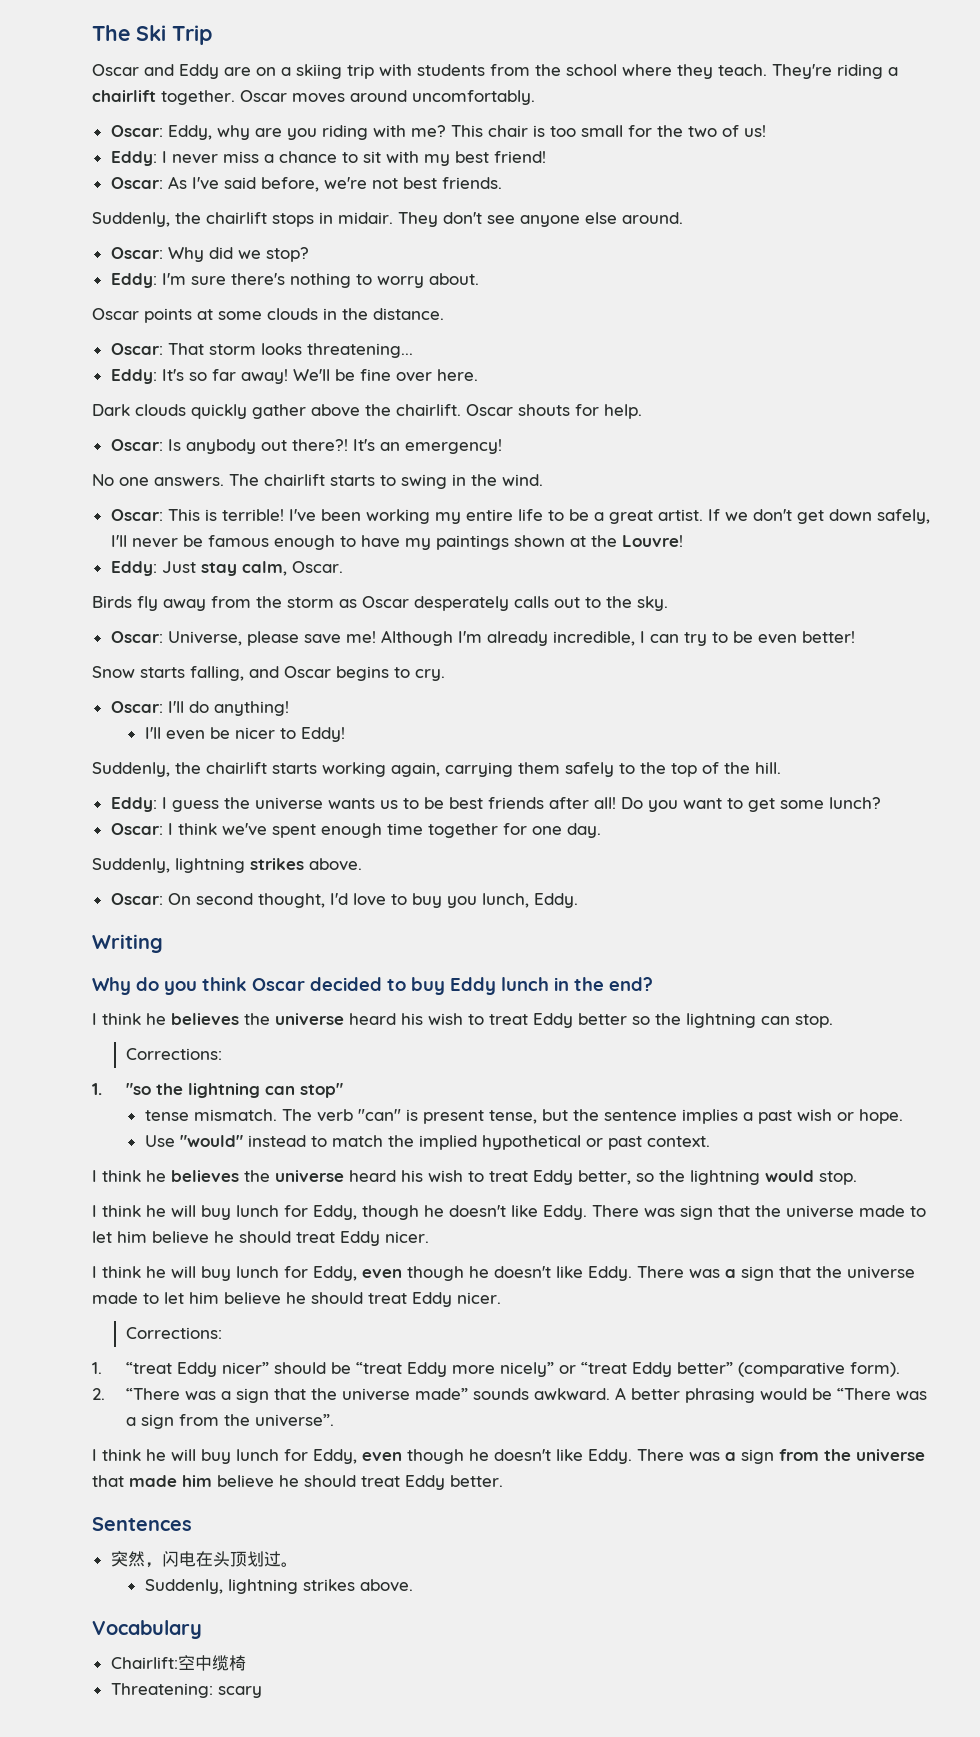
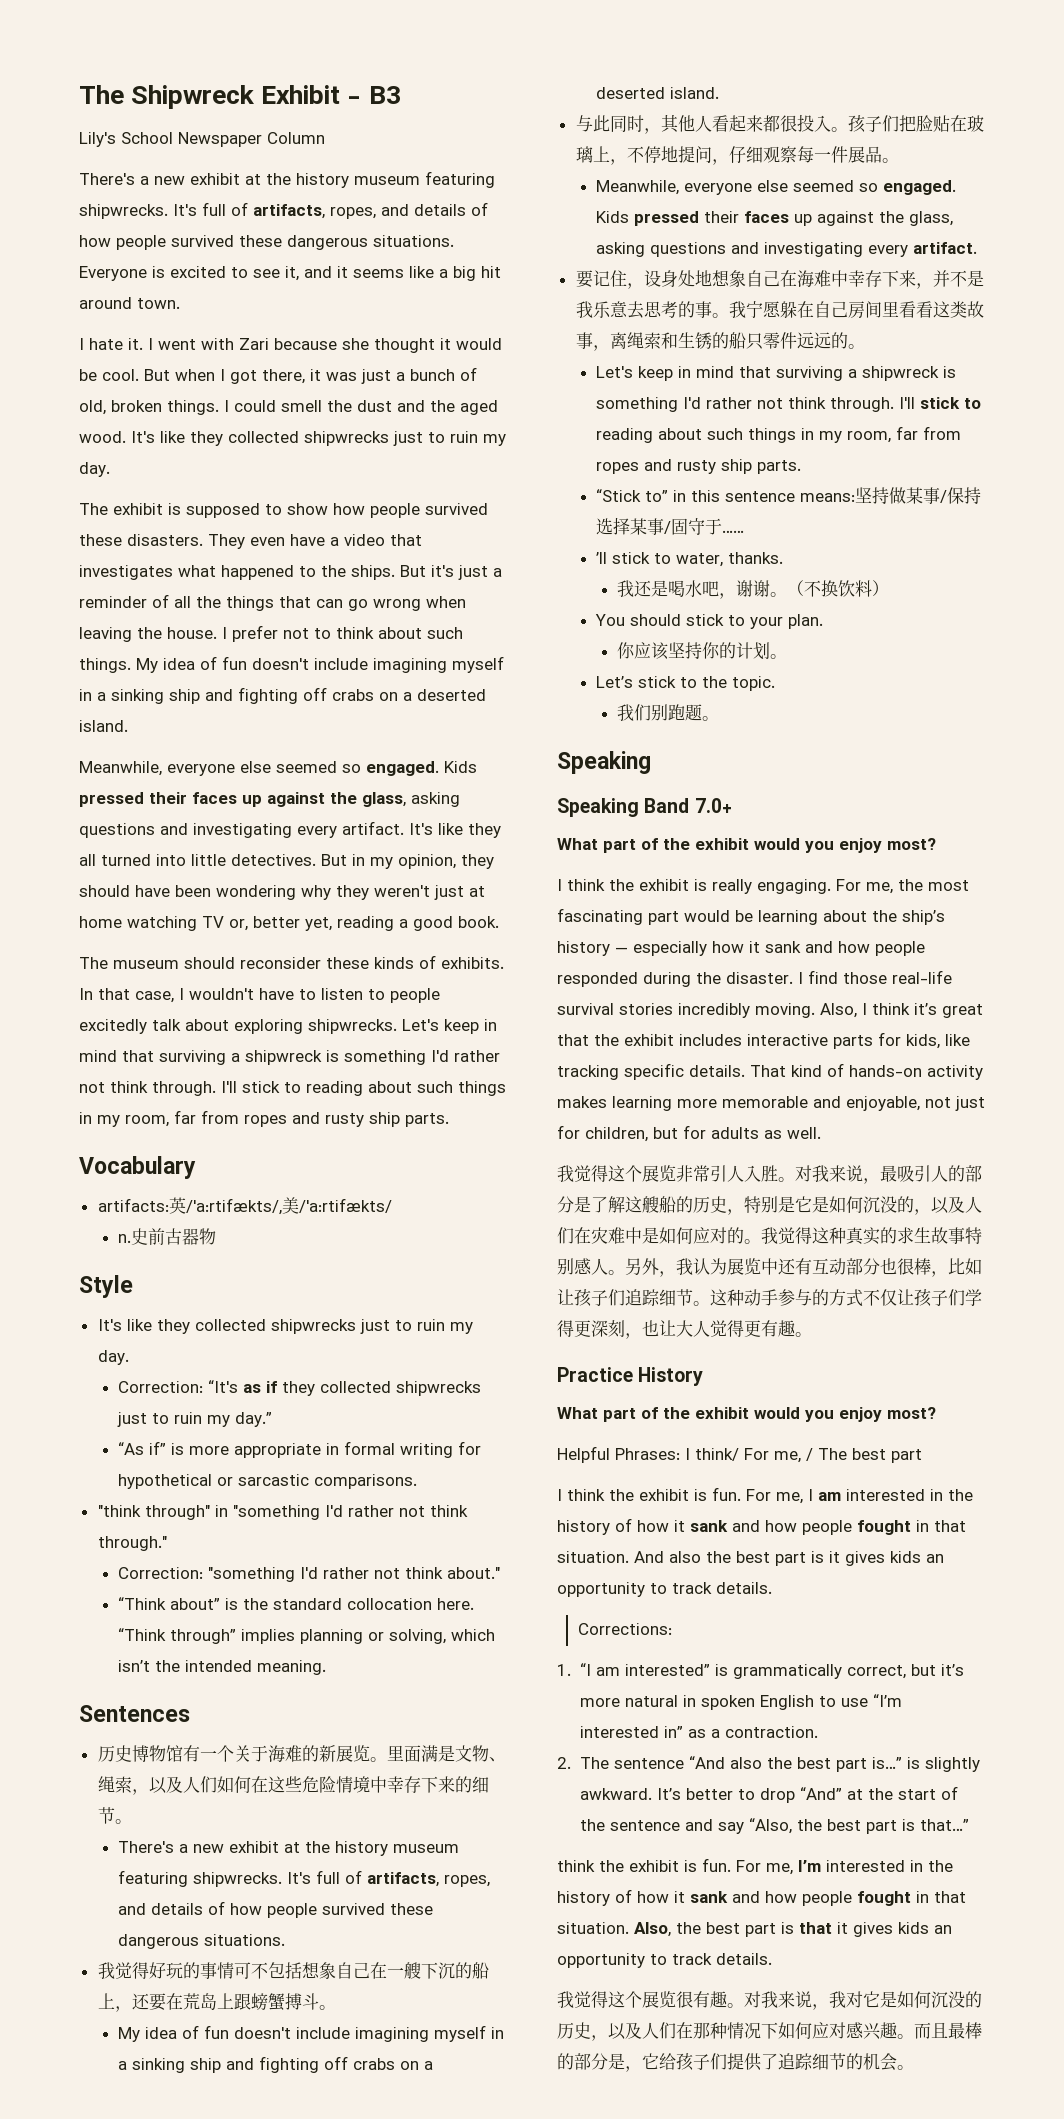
- The Ski Trip
- Oscar and Eddy are on a skiing trip with students from the school where they teach. They're riding a chairlift together. Oscar moves around uncomfortably.
- Oscar: Eddy, why are you riding with me? This chair is too small for the two of us!
- Eddy: I never miss a chance to sit with my best friend!
- Oscar: As I've said before, we're not best friends.
- Suddenly, the chairlift stops in midair. They don't see anyone else around.
- Oscar: Why did we stop?
- Eddy: I'm sure there's nothing to worry about.
- Oscar points at some clouds in the distance.
- Oscar: That storm looks threatening...
- Eddy: It's so far away! We'll be fine over here.
- Dark clouds quickly gather above the chairlift. Oscar shouts for help.
- Oscar: Is anybody out there?! It's an emergency!
- No one answers. The chairlift starts to swing in the wind.
- Oscar: This is terrible! I've been working my entire life to be a great artist. If we don't get down safely, I'll never be famous enough to have my paintings shown at the Louvre!
- Eddy: Just stay calm, Oscar.
- Birds fly away from the storm as Oscar desperately calls out to the sky.
- Oscar: Universe, please save me! Although I'm already incredible, I can try to be even better!
- Snow starts falling, and Oscar begins to cry.
- Oscar: I'll do anything!
- I'll even be nicer to Eddy!
- Suddenly, the chairlift starts working again, carrying them safely to the top of the hill.
- Eddy: I guess the universe wants us to be best friends after all! Do you want to get some lunch?
- Oscar: I think we've spent enough time together for one day.
- Suddenly, lightning strikes above.
- Oscar: On second thought, I'd love to buy you lunch, Eddy.
- Writing
- Why do you think Oscar decided to buy Eddy lunch in the end?
- I think he believes the universe heard his wish to treat Eddy better so the lightning can stop.
+ The Shipwreck Exhibit - B3
+ Lily's School Newspaper Column
+ There's a new exhibit at the history museum featuring shipwrecks. It's full of artifacts, ropes, and details of how people survived these dangerous situations. Everyone is excited to see it, and it seems like a big hit around town.
+ I hate it. I went with Zari because she thought it would be cool. But when I got there, it was just a bunch of old, broken things. I could smell the dust and the aged wood. It's like they collected shipwrecks just to ruin my day.
+ The exhibit is supposed to show how people survived these disasters. They even have a video that investigates what happened to the ships. But it's just a reminder of all the things that can go wrong when leaving the house. I prefer not to think about such things. My idea of fun doesn't include imagining myself in a sinking ship and fighting off crabs on a deserted island.
+ Meanwhile, everyone else seemed so engaged. Kids pressed their faces up against the glass, asking questions and investigating every artifact. It's like they all turned into little detectives. But in my opinion, they should have been wondering why they weren't just at home watching TV or, better yet, reading a good book.
+ The museum should reconsider these kinds of exhibits. In that case, I wouldn't have to listen to people excitedly talk about exploring shipwrecks. Let's keep in mind that surviving a shipwreck is something I'd rather not think through. I'll stick to reading about such things in my room, far from ropes and rusty ship parts.
+ Vocabulary
+ artifacts:英/'a:rtifækts/,美/'a:rtifækts/
+ n.史前古器物
+ Style
+ It's like they collected shipwrecks just to ruin my day.
+ Correction: “It's as if they collected shipwrecks just to ruin my day.”
+ “As if” is more appropriate in formal writing for hypothetical or sarcastic comparisons.
+ "think through" in "something I'd rather not think through."
+ Correction: "something I'd rather not think about."
+ “Think about” is the standard collocation here. “Think through” implies planning or solving, which isn’t the intended meaning.
+ Sentences
+ 历史博物馆有一个关于海难的新展览。里面满是文物、绳索，以及人们如何在这些危险情境中幸存下来的细节。
+ There's a new exhibit at the history museum featuring shipwrecks. It's full of artifacts, ropes, and details of how people survived these dangerous situations.
+ 我觉得好玩的事情可不包括想象自己在一艘下沉的船上，还要在荒岛上跟螃蟹搏斗。
+ My idea of fun doesn't include imagining myself in a sinking ship and fighting off crabs on a deserted island.
+ 与此同时，其他人看起来都很投入。孩子们把脸贴在玻璃上，不停地提问，仔细观察每一件展品。
+ Meanwhile, everyone else seemed so engaged. Kids pressed their faces up against the glass, asking questions and investigating every artifact.
+ 要记住，设身处地想象自己在海难中幸存下来，并不是我乐意去思考的事。我宁愿躲在自己房间里看看这类故事，离绳索和生锈的船只零件远远的。
+ Let's keep in mind that surviving a shipwreck is something I'd rather not think through. I'll stick to reading about such things in my room, far from ropes and rusty ship parts.
+ “Stick to” in this sentence means:坚持做某事/保持选择某事/固守于……
+ ’ll stick to water, thanks.
+ 我还是喝水吧，谢谢。（不换饮料）
+ You should stick to your plan.
+ 你应该坚持你的计划。
+ Let’s stick to the topic.
+ 我们别跑题。
+ Speaking
+ Speaking Band 7.0+
+ What part of the exhibit would you enjoy most?
+ I think the exhibit is really engaging. For me, the most fascinating part would be learning about the ship’s history — especially how it sank and how people responded during the disaster. I find those real-life survival stories incredibly moving. Also, I think it’s great that the exhibit includes interactive parts for kids, like tracking specific details. That kind of hands-on activity makes learning more memorable and enjoyable, not just for children, but for adults as well.
+ 我觉得这个展览非常引人入胜。对我来说，最吸引人的部分是了解这艘船的历史，特别是它是如何沉没的，以及人们在灾难中是如何应对的。我觉得这种真实的求生故事特别感人。另外，我认为展览中还有互动部分也很棒，比如让孩子们追踪细节。这种动手参与的方式不仅让孩子们学得更深刻，也让大人觉得更有趣。
+ Practice History
+ What part of the exhibit would you enjoy most?
+ Helpful Phrases: I think/ For me, / The best part
+ I think the exhibit is fun. For me, I am interested in the history of how it sank and how people fought in that situation. And also the best part is it gives kids an opportunity to track details.
  Corrections:
- 1. "so the lightning can stop"
- tense mismatch. The verb "can" is present tense, but the sentence implies a past wish or hope.
- Use "would" instead to match the implied hypothetical or past context.
- I think he believes the universe heard his wish to treat Eddy better, so the lightning would stop.
- I think he will buy lunch for Eddy, though he doesn't like Eddy. There was sign that the universe made to let him believe he should treat Eddy nicer.
- I think he will buy lunch for Eddy, even though he doesn't like Eddy. There was a sign that the universe made to let him believe he should treat Eddy nicer.
- Corrections:
- 1. “treat Eddy nicer” should be “treat Eddy more nicely” or “treat Eddy better” (comparative form).
- 2. “There was a sign that the universe made” sounds awkward. A better phrasing would be “There was a sign from the universe”.
- I think he will buy lunch for Eddy, even though he doesn't like Eddy. There was a sign from the universe that made him believe he should treat Eddy better.
- Sentences
- 突然，闪电在头顶划过。
- Suddenly, lightning strikes above.
- Vocabulary
- Chairlift:空中缆椅
- Threatening: scary
+ 1. “I am interested” is grammatically correct, but it’s more natural in spoken English to use “I’m interested in” as a contraction.
+ 2. The sentence “And also the best part is…” is slightly awkward. It’s better to drop “And” at the start of the sentence and say “Also, the best part is that…”
+ think the exhibit is fun. For me, I’m interested in the history of how it sank and how people fought in that situation. Also, the best part is that it gives kids an opportunity to track details.
+ 我觉得这个展览很有趣。对我来说，我对它是如何沉没的历史，以及人们在那种情况下如何应对感兴趣。而且最棒的部分是，它给孩子们提供了追踪细节的机会。

